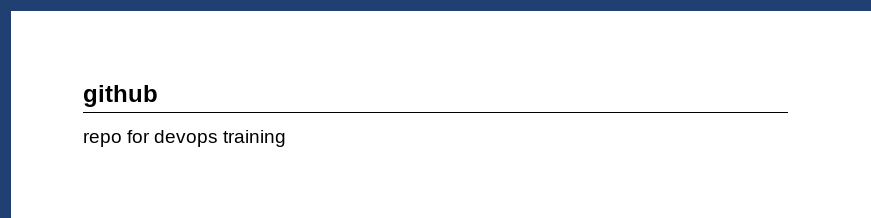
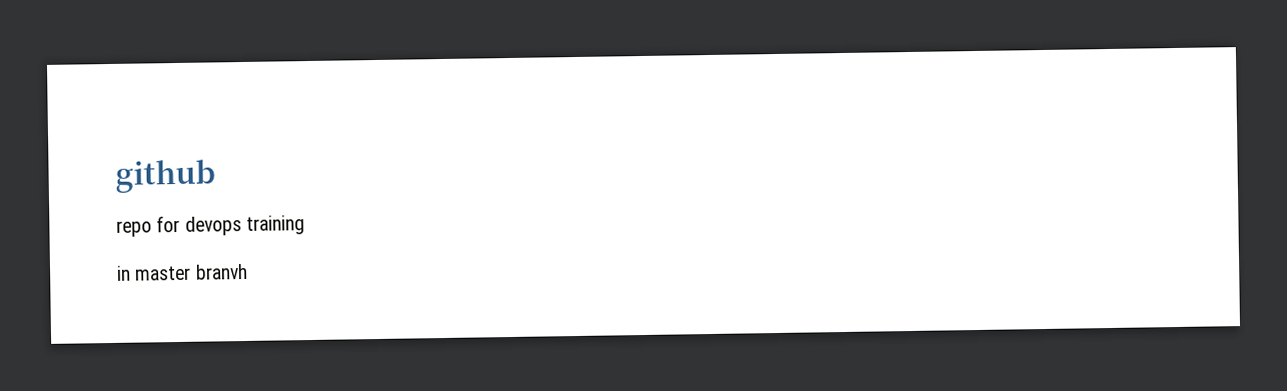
+ in master branvh

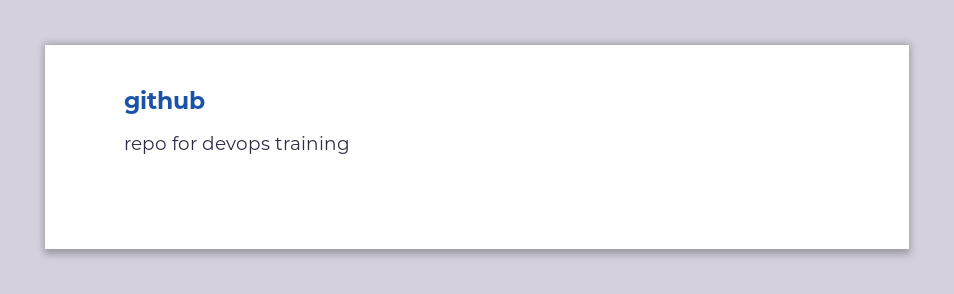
- in master branvh

